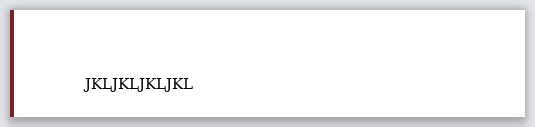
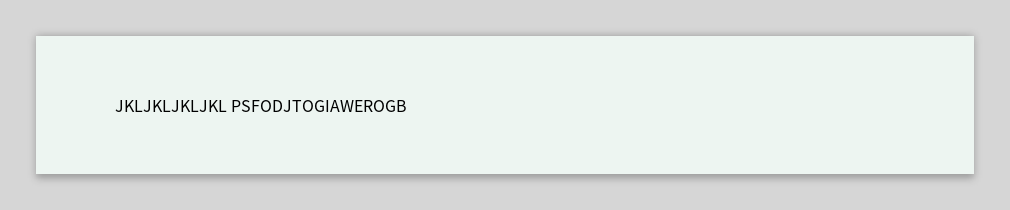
- JKLJKLJKLJKL
+ JKLJKLJKLJKL PSFODJTOGIAWEROGB

